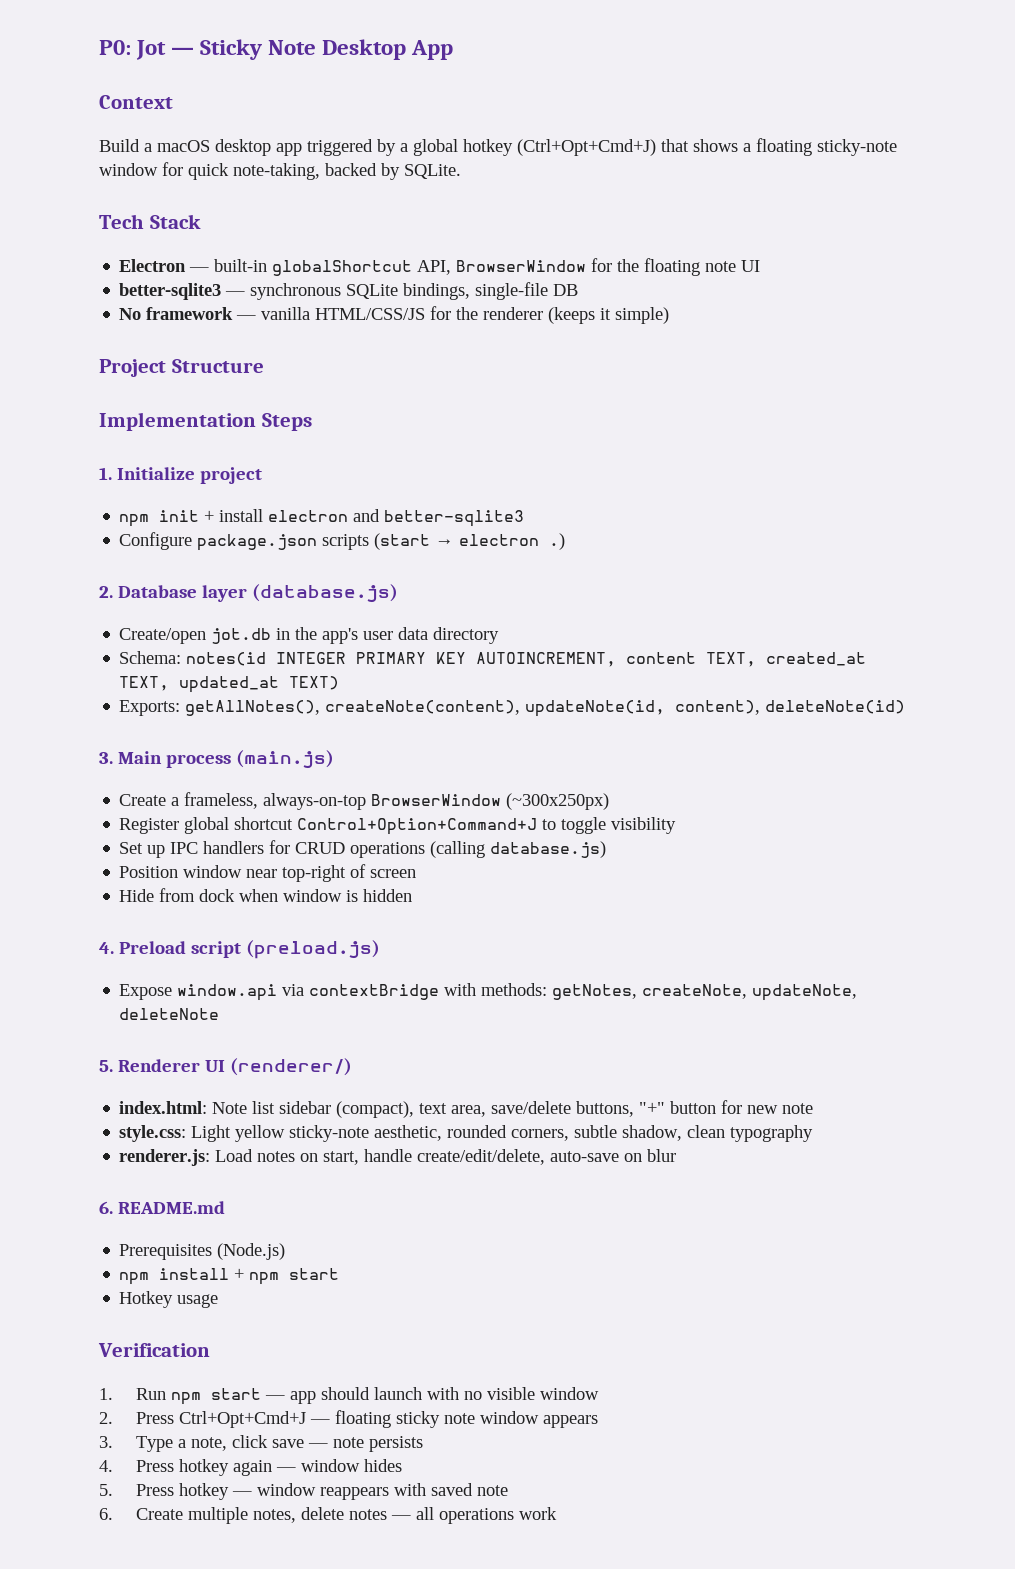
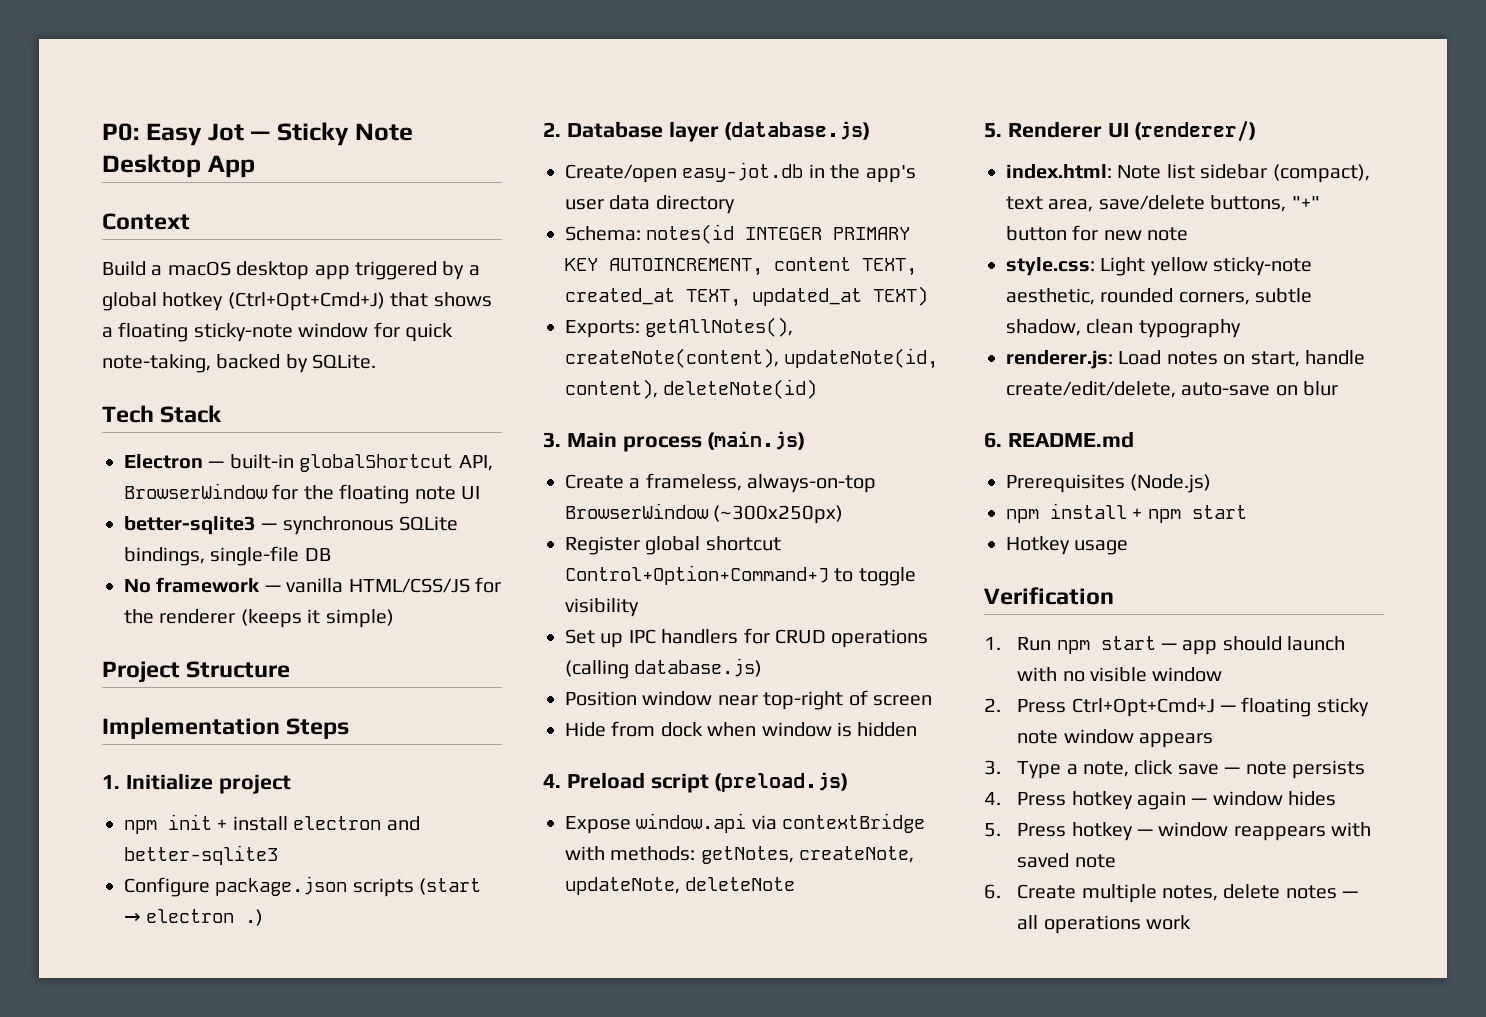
- P0: Jot — Sticky Note Desktop App
+ P0: Easy Jot — Sticky Note Desktop App
- Create/open jot.db in the app's user data directory
+ Create/open easy-jot.db in the app's user data directory

